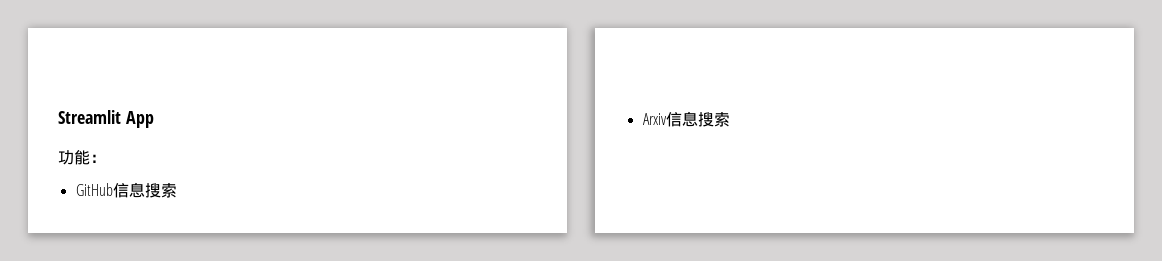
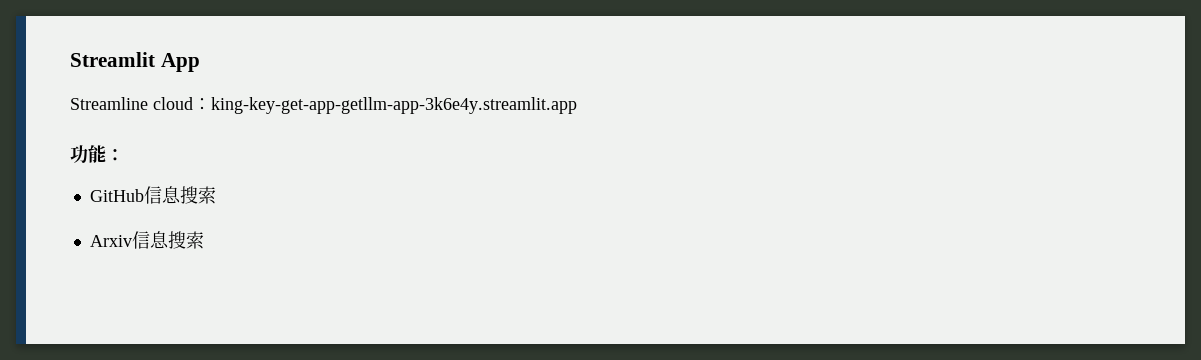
+ Streamline cloud：king-key-get-app-getllm-app-3k6e4y.streamlit.app

